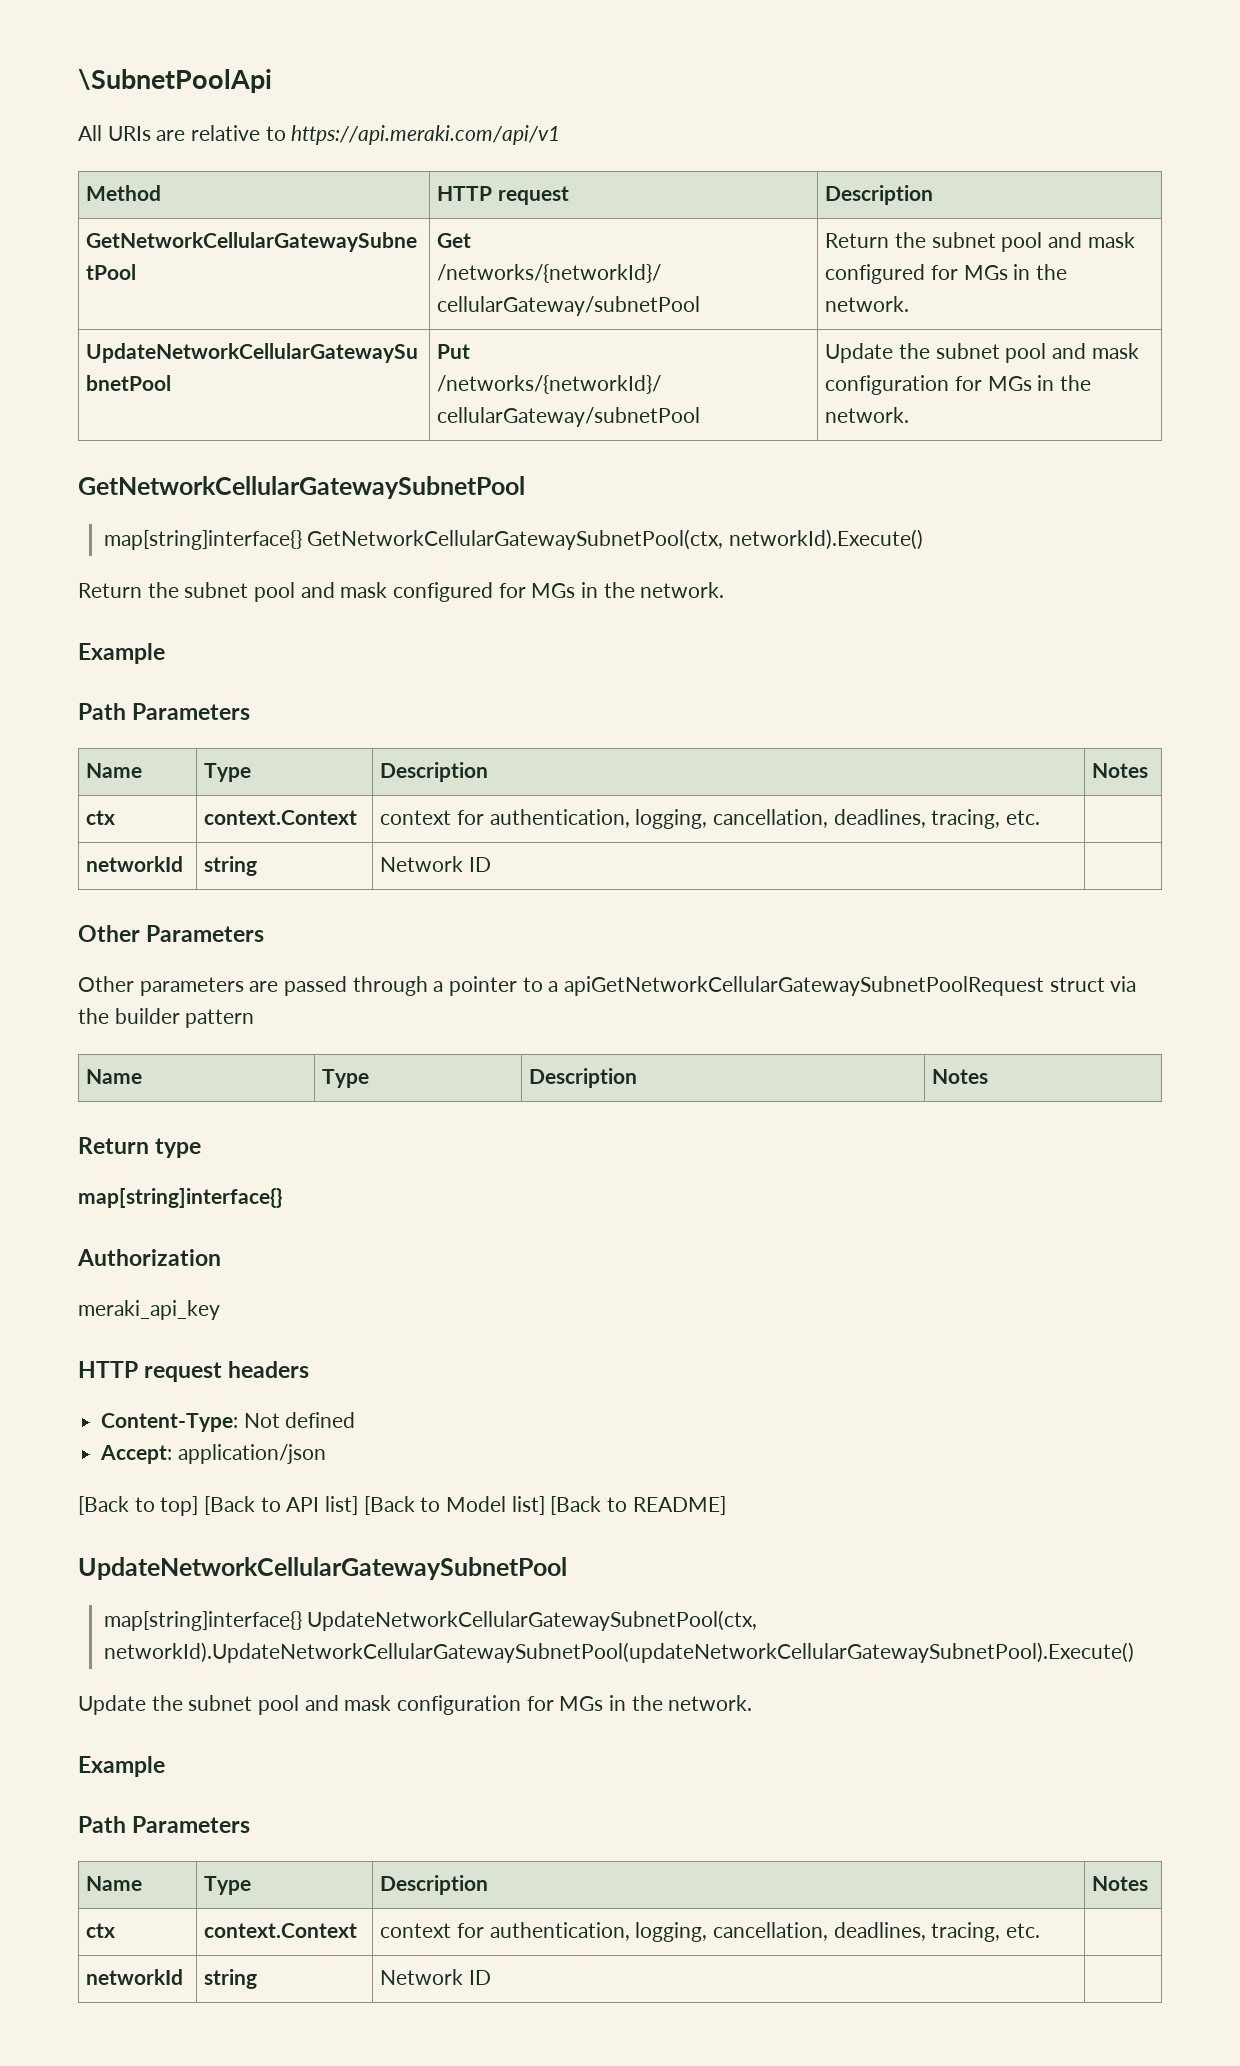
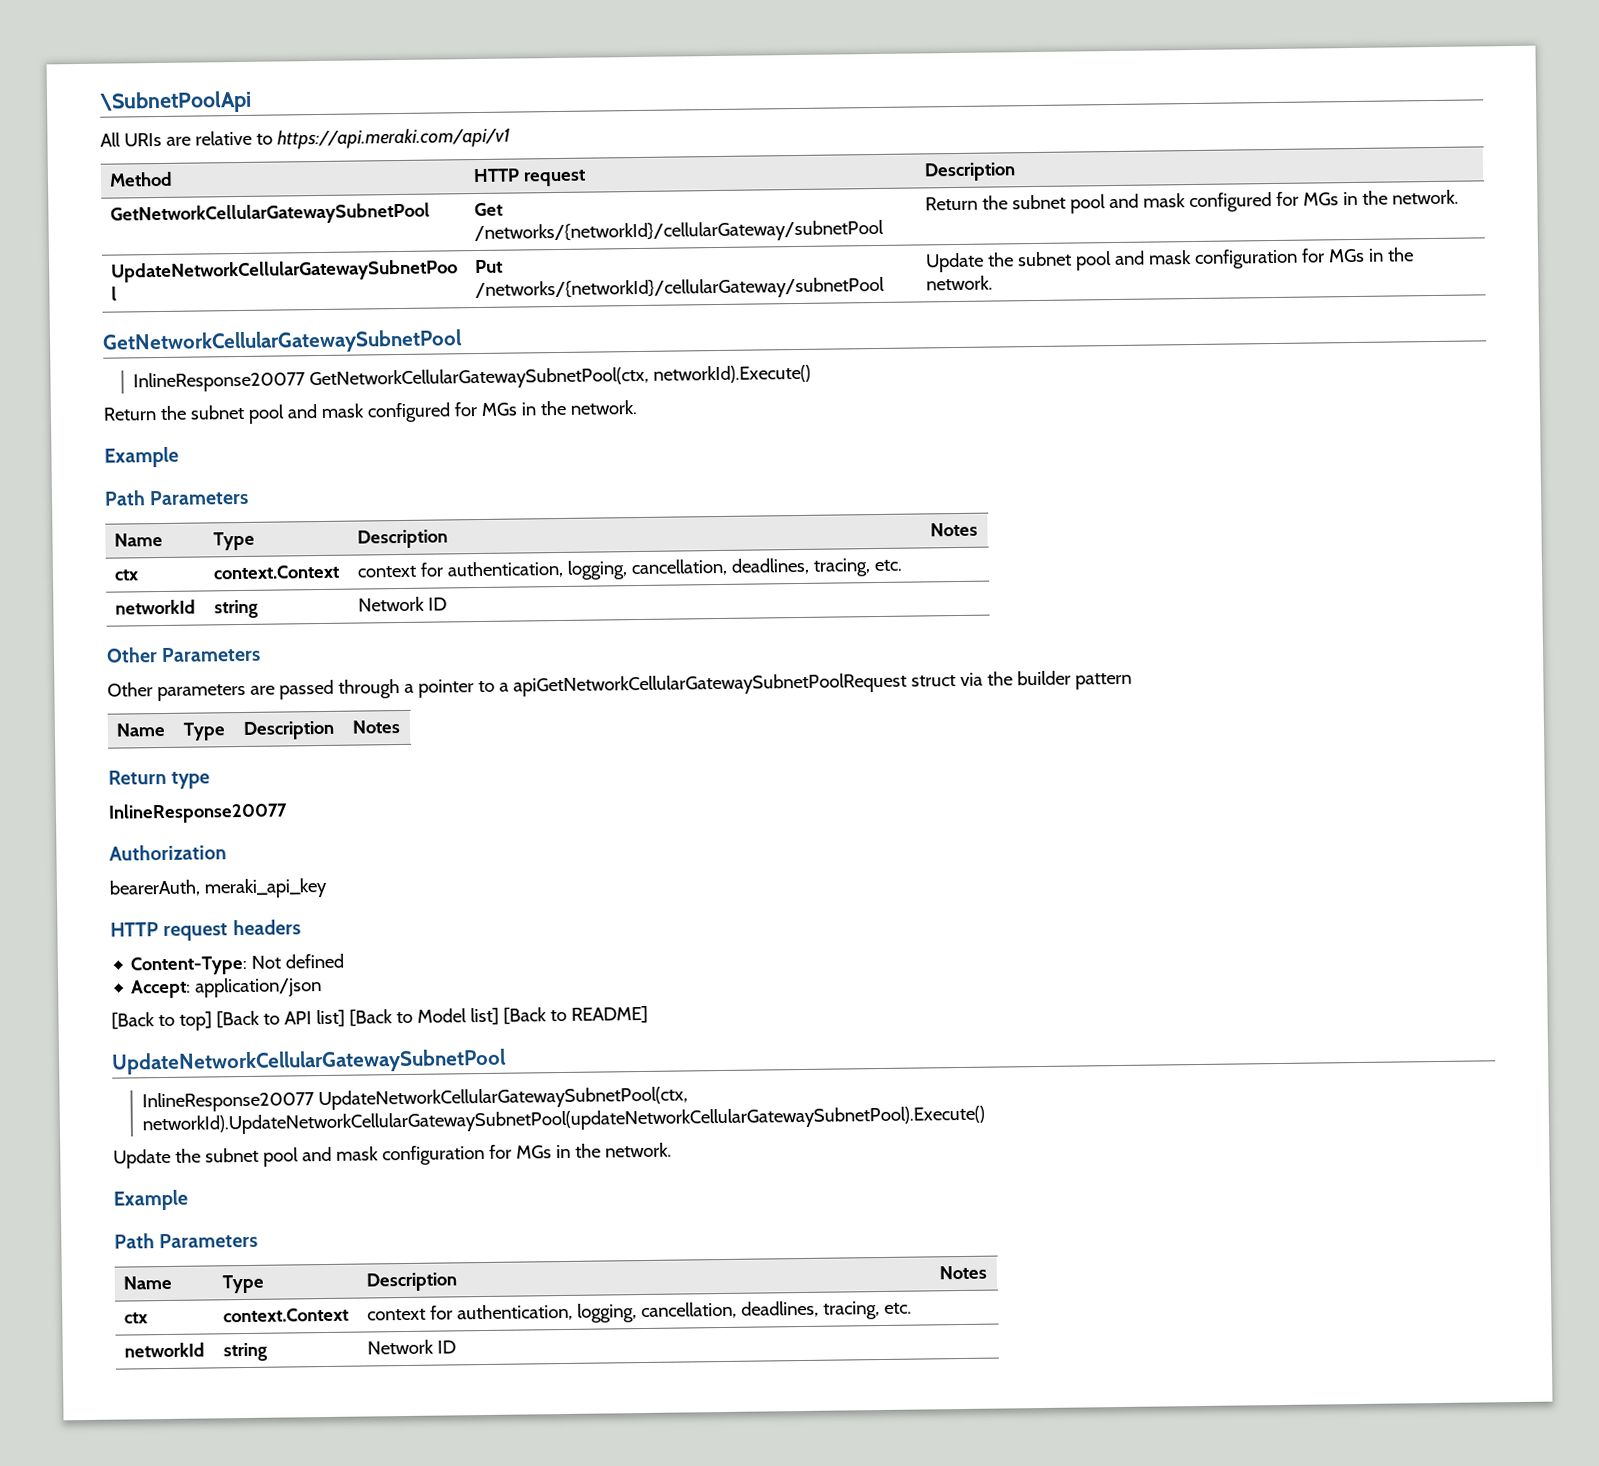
- map[string]interface{} GetNetworkCellularGatewaySubnetPool(ctx, networkId).Execute()
+ InlineResponse20077 GetNetworkCellularGatewaySubnetPool(ctx, networkId).Execute()
  Return type
- map[string]interface{}
+ InlineResponse20077
- meraki_api_key
+ bearerAuth, meraki_api_key
- map[string]interface{} UpdateNetworkCellularGatewaySubnetPool(ctx, networkId).UpdateNetworkCellularGatewaySubnetPool(updateNetworkCellularGatewaySubnetPool).Execute()
+ InlineResponse20077 UpdateNetworkCellularGatewaySubnetPool(ctx, networkId).UpdateNetworkCellularGatewaySubnetPool(updateNetworkCellularGatewaySubnetPool).Execute()

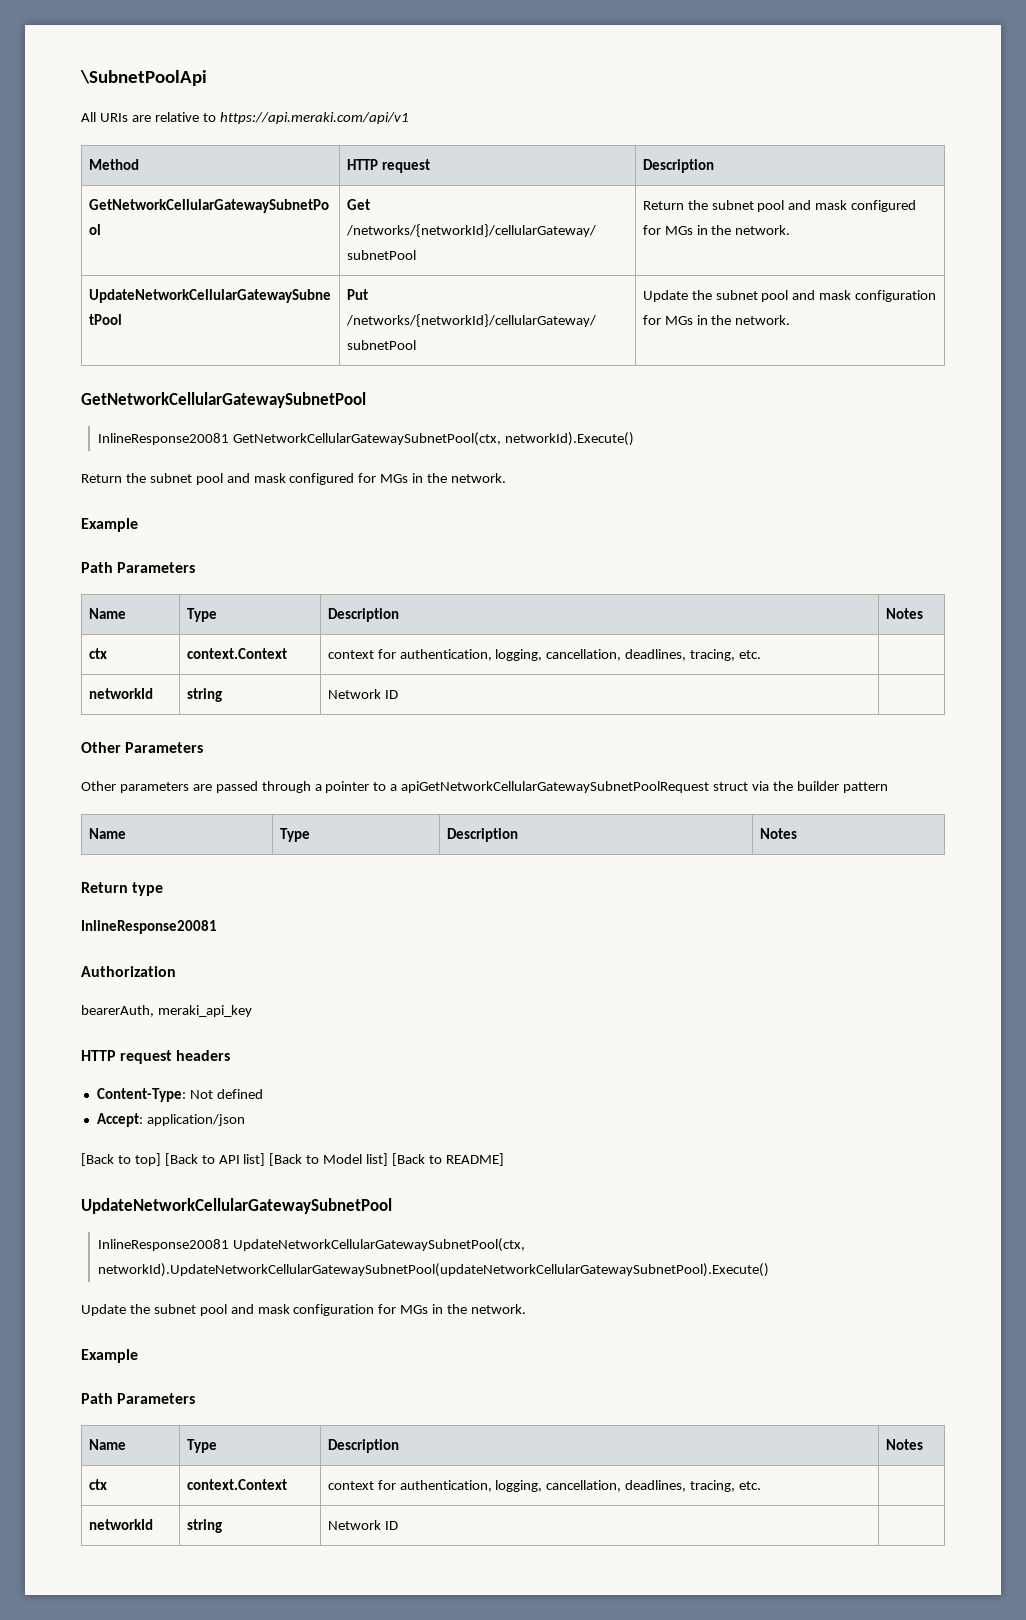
- InlineResponse20077 GetNetworkCellularGatewaySubnetPool(ctx, networkId).Execute()
+ InlineResponse20081 GetNetworkCellularGatewaySubnetPool(ctx, networkId).Execute()
  Return type
- InlineResponse20077
+ InlineResponse20081
- InlineResponse20077 UpdateNetworkCellularGatewaySubnetPool(ctx, networkId).UpdateNetworkCellularGatewaySubnetPool(updateNetworkCellularGatewaySubnetPool).Execute()
+ InlineResponse20081 UpdateNetworkCellularGatewaySubnetPool(ctx, networkId).UpdateNetworkCellularGatewaySubnetPool(updateNetworkCellularGatewaySubnetPool).Execute()

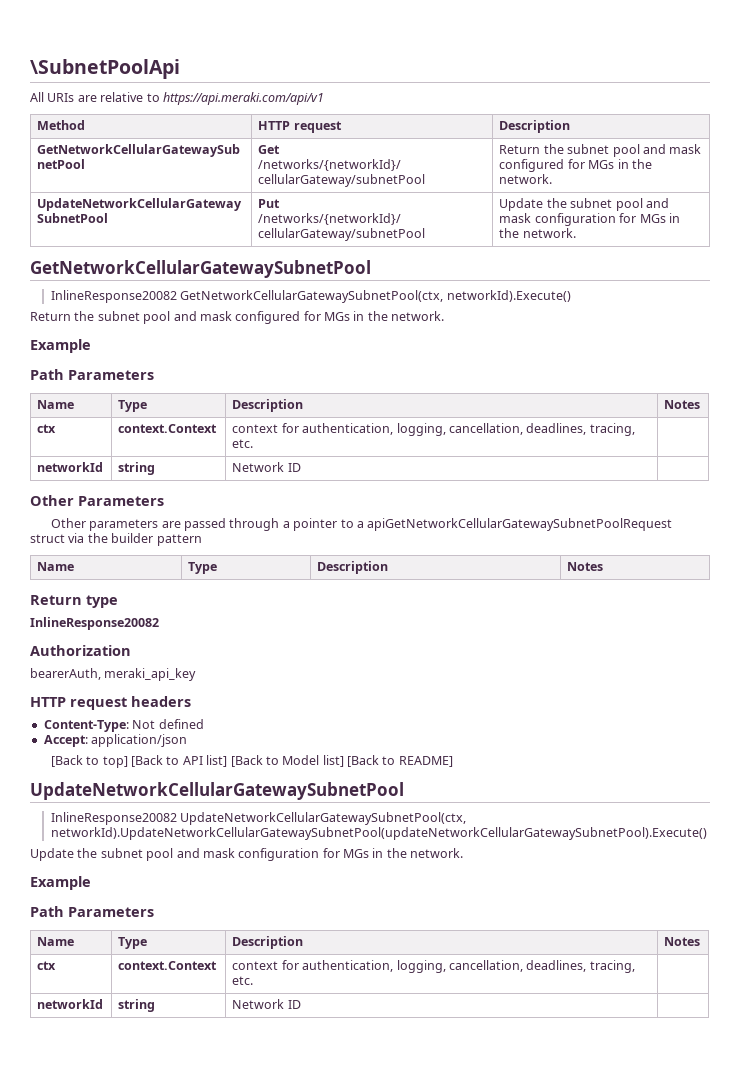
- InlineResponse20081 GetNetworkCellularGatewaySubnetPool(ctx, networkId).Execute()
+ InlineResponse20082 GetNetworkCellularGatewaySubnetPool(ctx, networkId).Execute()
  Return type
- InlineResponse20081
+ InlineResponse20082
- InlineResponse20081 UpdateNetworkCellularGatewaySubnetPool(ctx, networkId).UpdateNetworkCellularGatewaySubnetPool(updateNetworkCellularGatewaySubnetPool).Execute()
+ InlineResponse20082 UpdateNetworkCellularGatewaySubnetPool(ctx, networkId).UpdateNetworkCellularGatewaySubnetPool(updateNetworkCellularGatewaySubnetPool).Execute()

